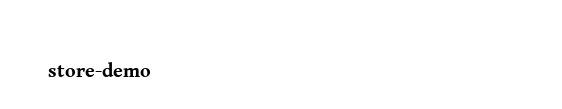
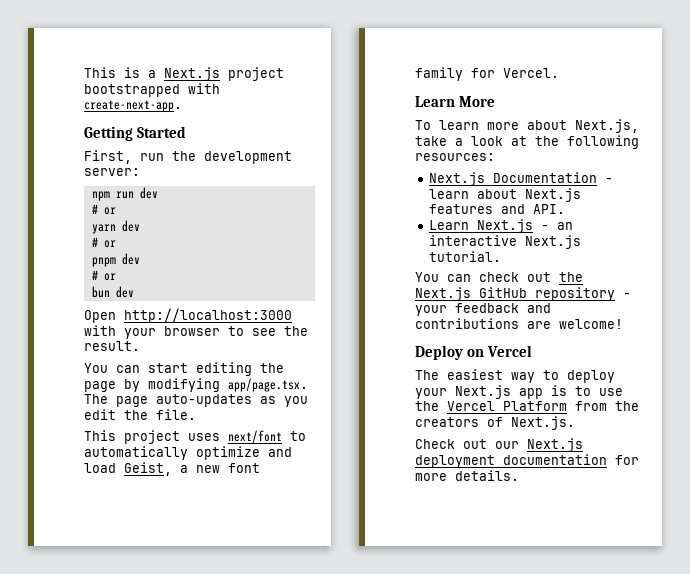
- store-demo
+ This is a Next.js project bootstrapped with create-next-app.
+ Getting Started
+ First, run the development server:
+ npm run dev
+ # or
+ yarn dev
+ # or
+ pnpm dev
+ # or
+ bun dev
+ Open http://localhost:3000 with your browser to see the result.
+ You can start editing the page by modifying app/page.tsx. The page auto-updates as you edit the file.
+ This project uses next/font to automatically optimize and load Geist, a new font family for Vercel.
+ Learn More
+ To learn more about Next.js, take a look at the following resources:
+ Next.js Documentation - learn about Next.js features and API.
+ Learn Next.js - an interactive Next.js tutorial.
+ You can check out the Next.js GitHub repository - your feedback and contributions are welcome!
+ Deploy on Vercel
+ The easiest way to deploy your Next.js app is to use the Vercel Platform from the creators of Next.js.
+ Check out our Next.js deployment documentation for more details.

